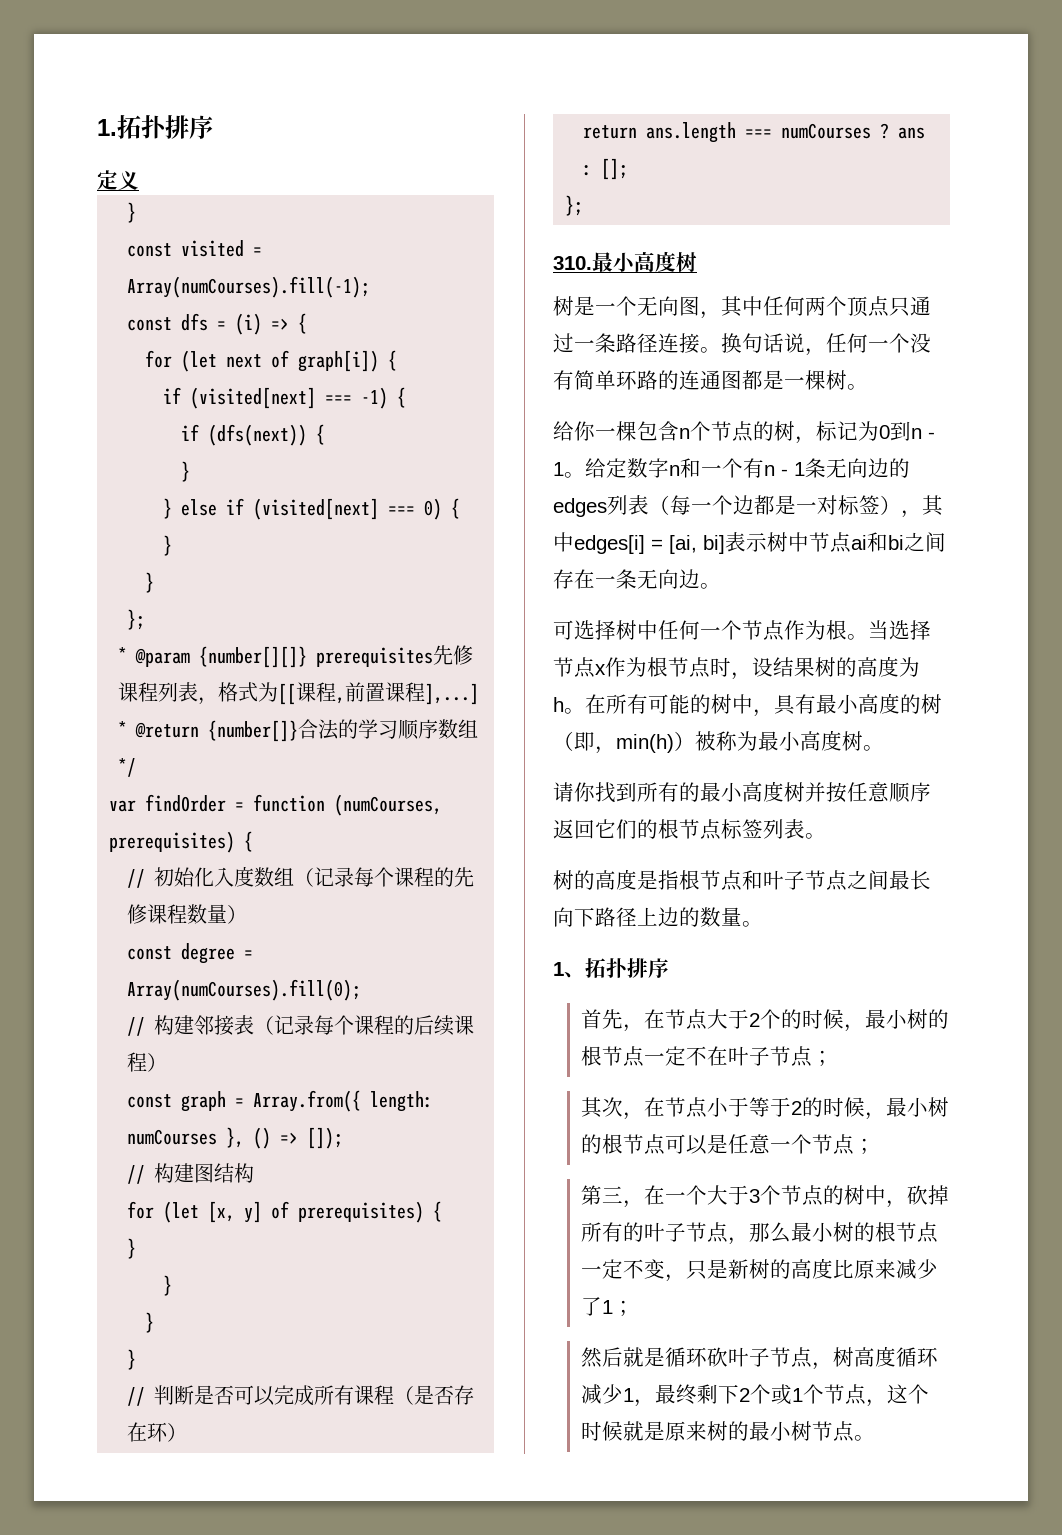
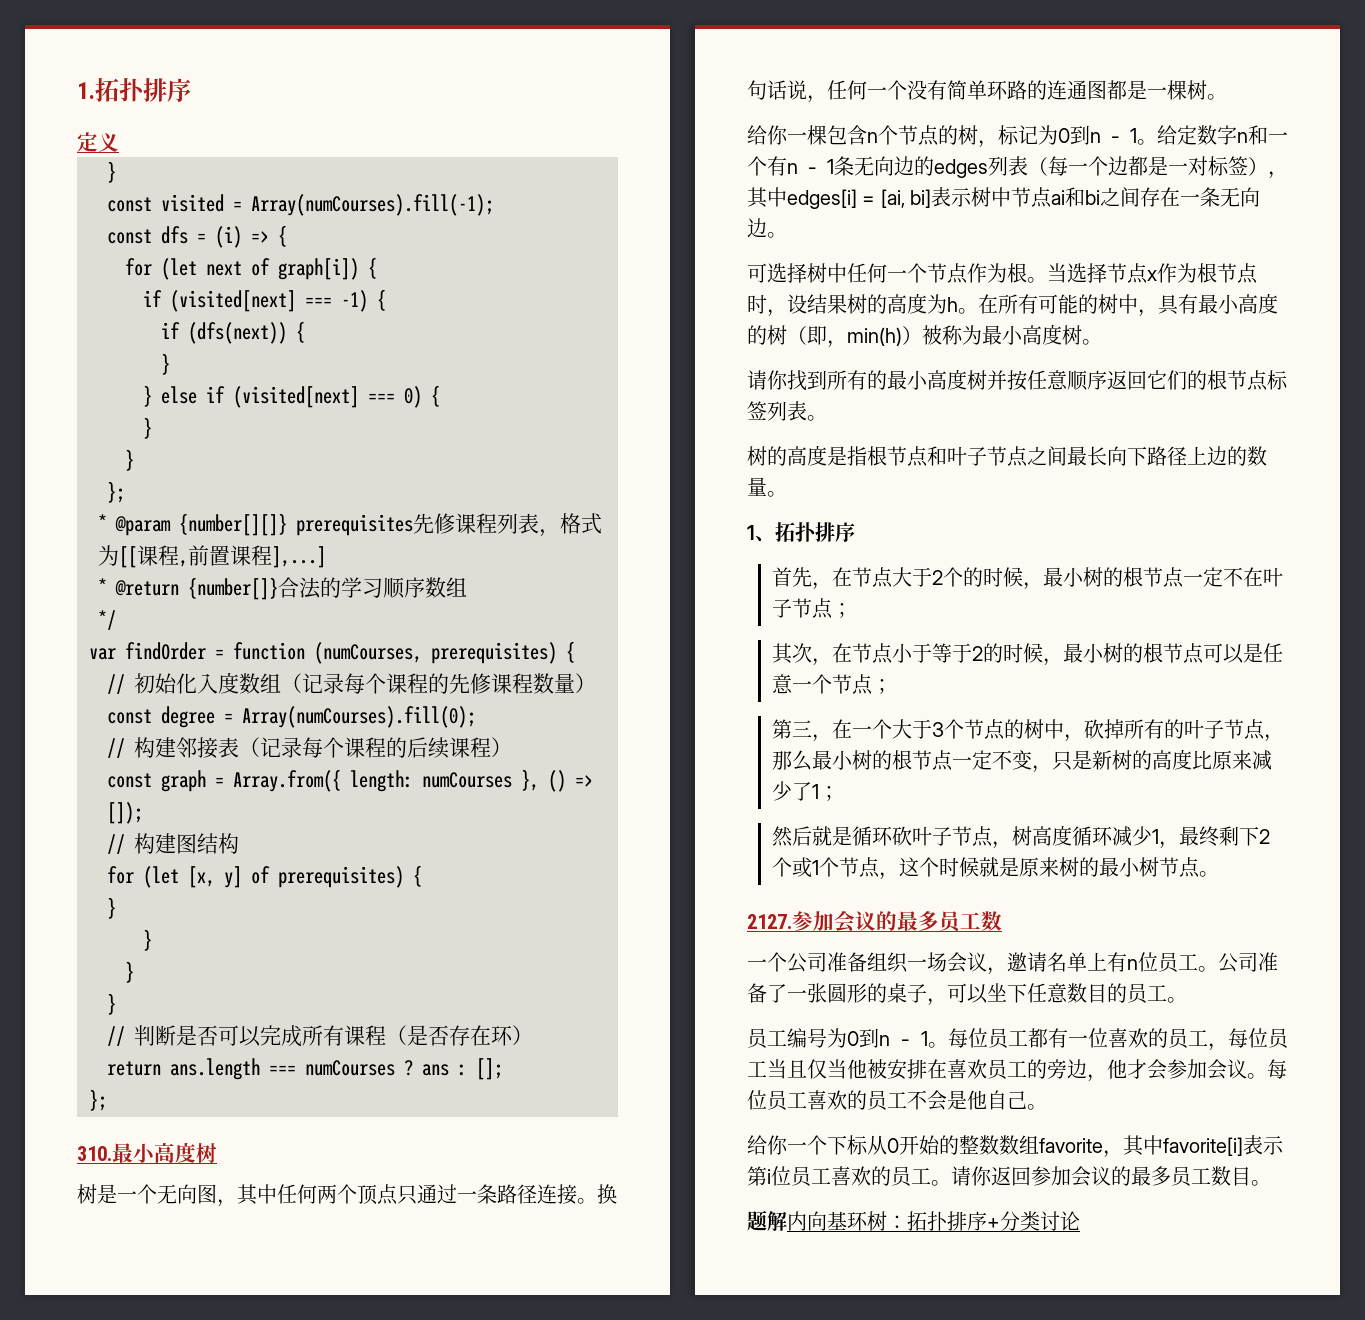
+ 2127.参加会议的最多员工数
+ 一个公司准备组织一场会议，邀请名单上有n位员工。公司准备了一张圆形的桌子，可以坐下任意数目的员工。
+ 员工编号为0到n - 1。每位员工都有一位喜欢的员工，每位员工当且仅当他被安排在喜欢员工的旁边，他才会参加会议。每位员工喜欢的员工不会是他自己。
+ 给你一个下标从0开始的整数数组favorite，其中favorite[i]表示第i位员工喜欢的员工。请你返回参加会议的最多员工数目。
+ 题解内向基环树：拓扑排序+分类讨论

